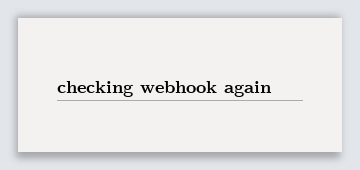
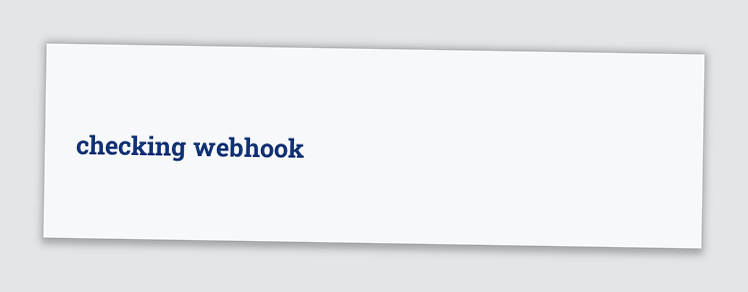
- checking webhook again
+ checking webhook

